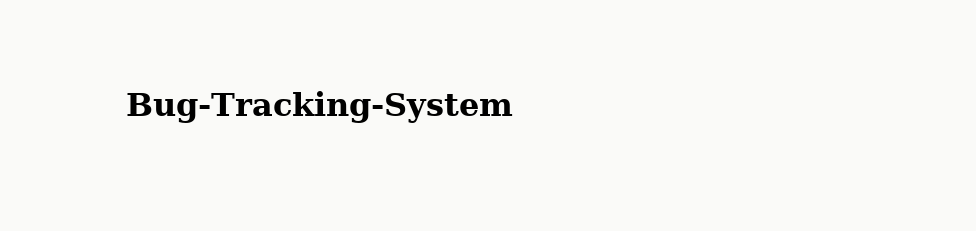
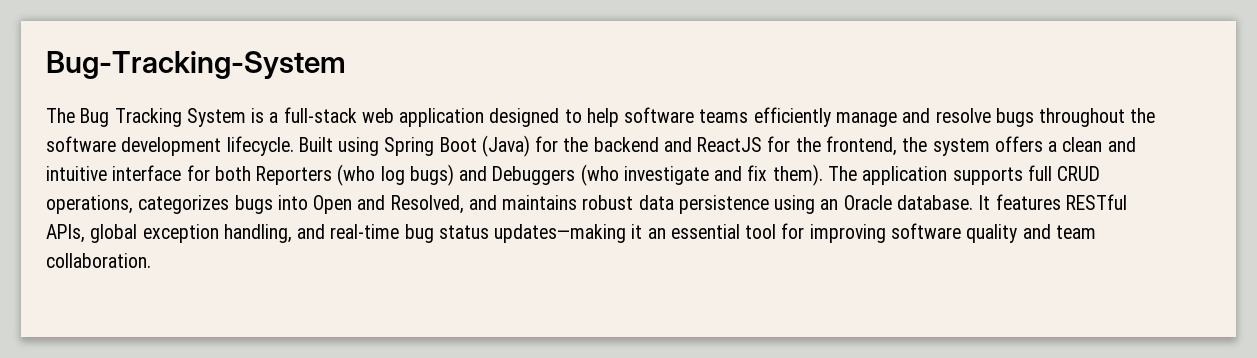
+ The Bug Tracking System is a full-stack web application designed to help software teams efficiently manage and resolve bugs throughout the software development lifecycle. Built using Spring Boot (Java) for the backend and ReactJS for the frontend, the system offers a clean and intuitive interface for both Reporters (who log bugs) and Debuggers (who investigate and fix them). The application supports full CRUD operations, categorizes bugs into Open and Resolved, and maintains robust data persistence using an Oracle database. It features RESTful APIs, global exception handling, and real-time bug status updates—making it an essential tool for improving software quality and team collaboration.

